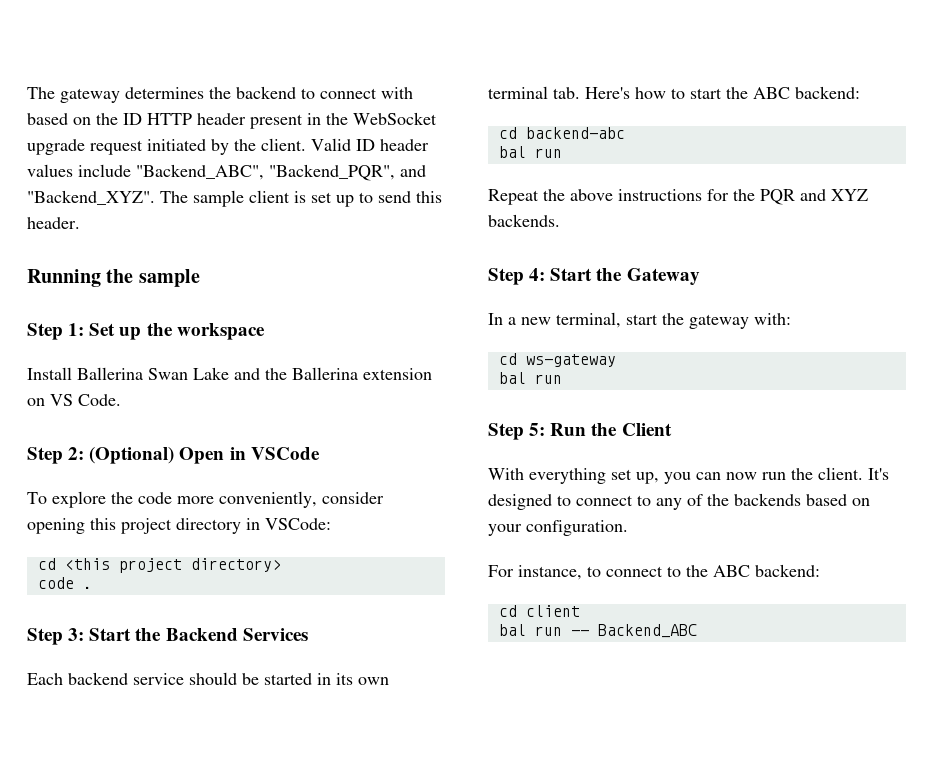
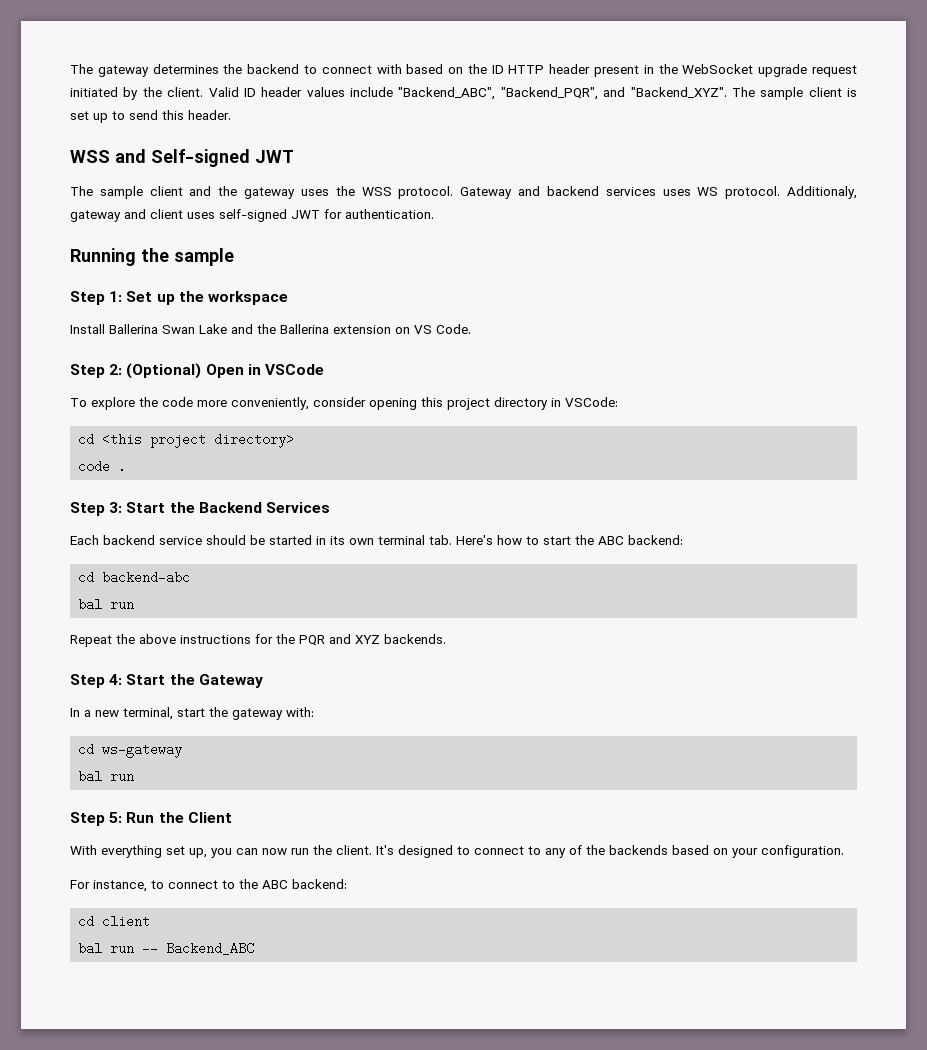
+ WSS and Self-signed JWT
+ The sample client and the gateway uses the WSS protocol. Gateway and backend services uses WS protocol. Additionaly, gateway and client uses self-signed JWT for authentication.

